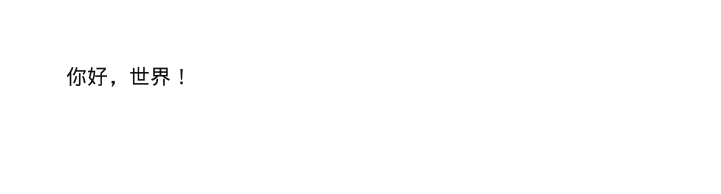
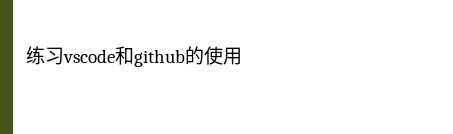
- 你好，世界！
+ 练习vscode和github的使用

